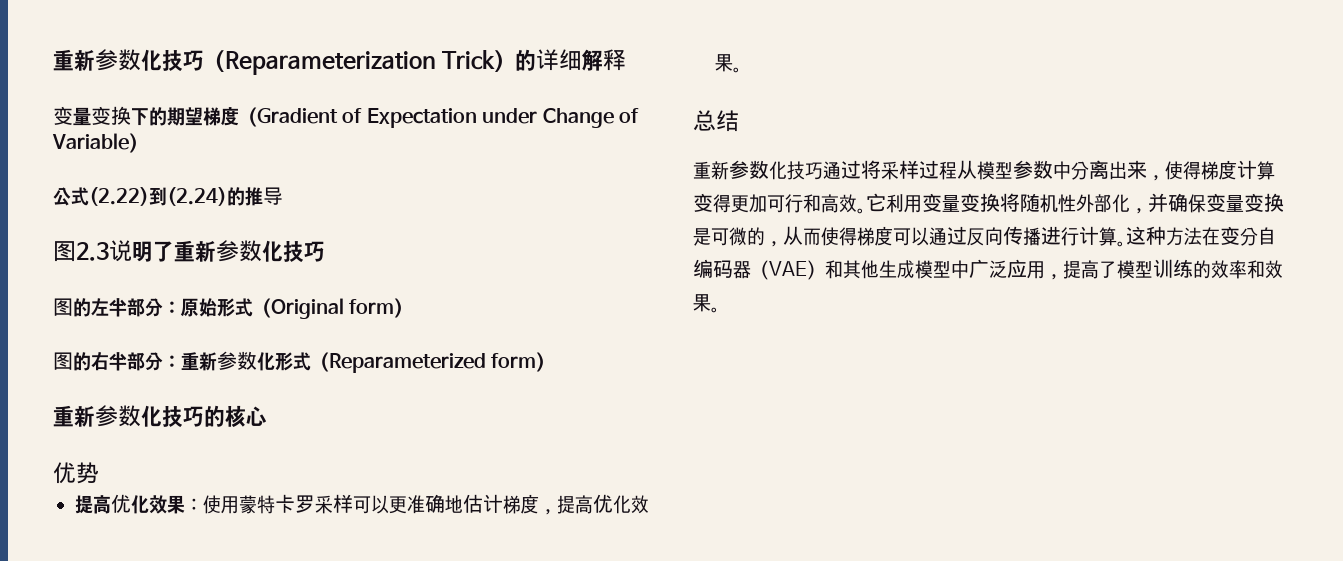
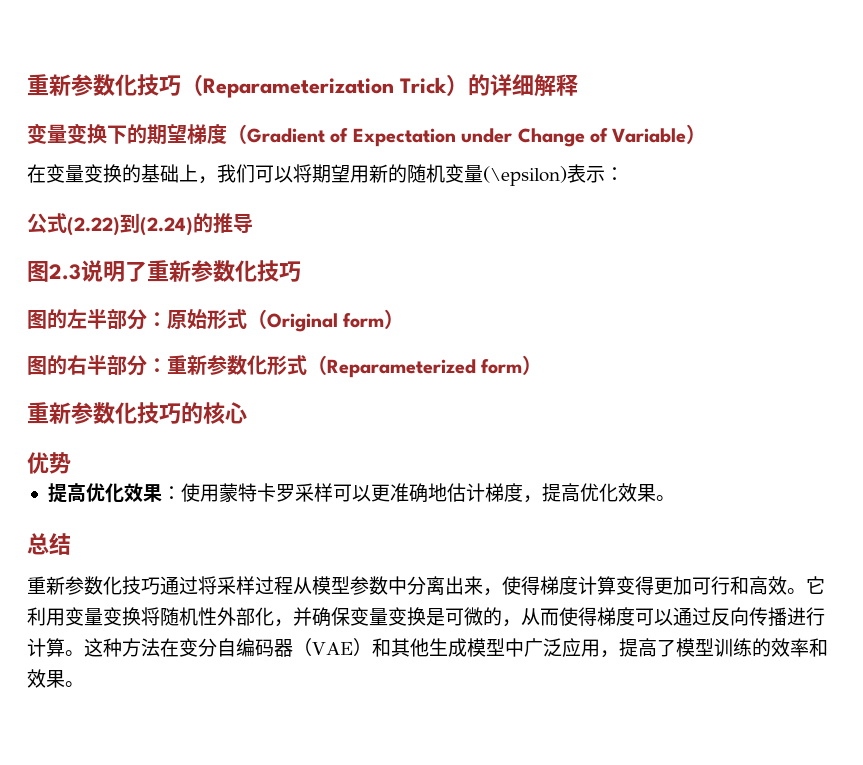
+ 在变量变换的基础上，我们可以将期望用新的随机变量(\epsilon)表示：

